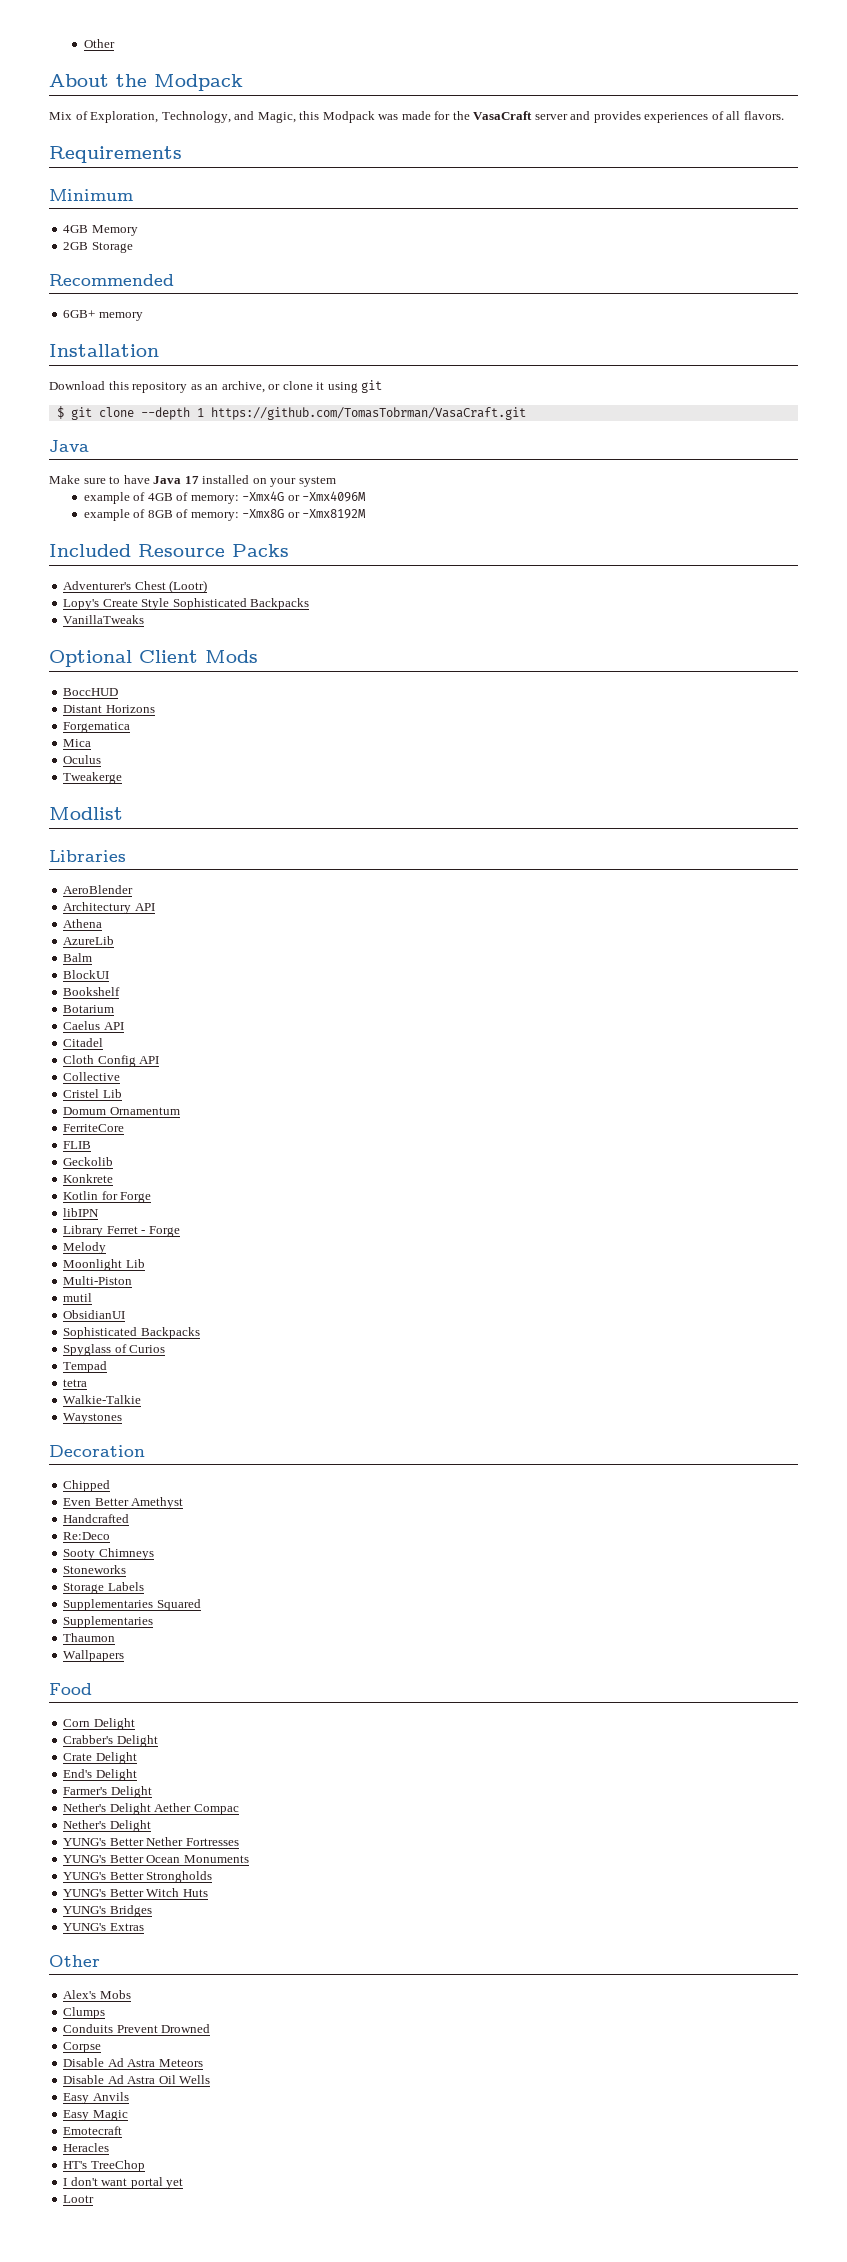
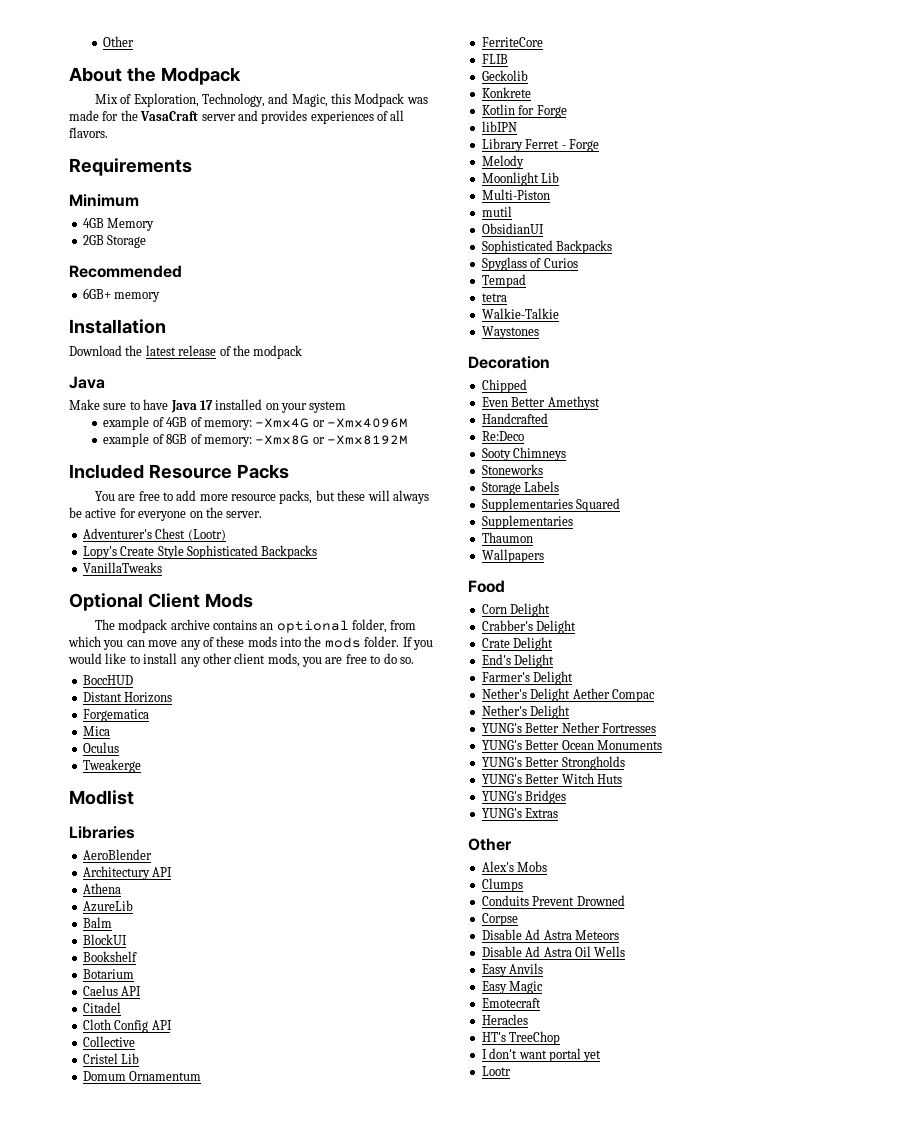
- Download this repository as an archive, or clone it using git
- $ git clone --depth 1 https://github.com/TomasTobrman/VasaCraft.git
+ Download the latest release of the modpack
+ You are free to add more resource packs, but these will always be active for everyone on the server.
+ The modpack archive contains an optional folder, from which you can move any of these mods into the mods folder. If you would like to install any other client mods, you are free to do so.

